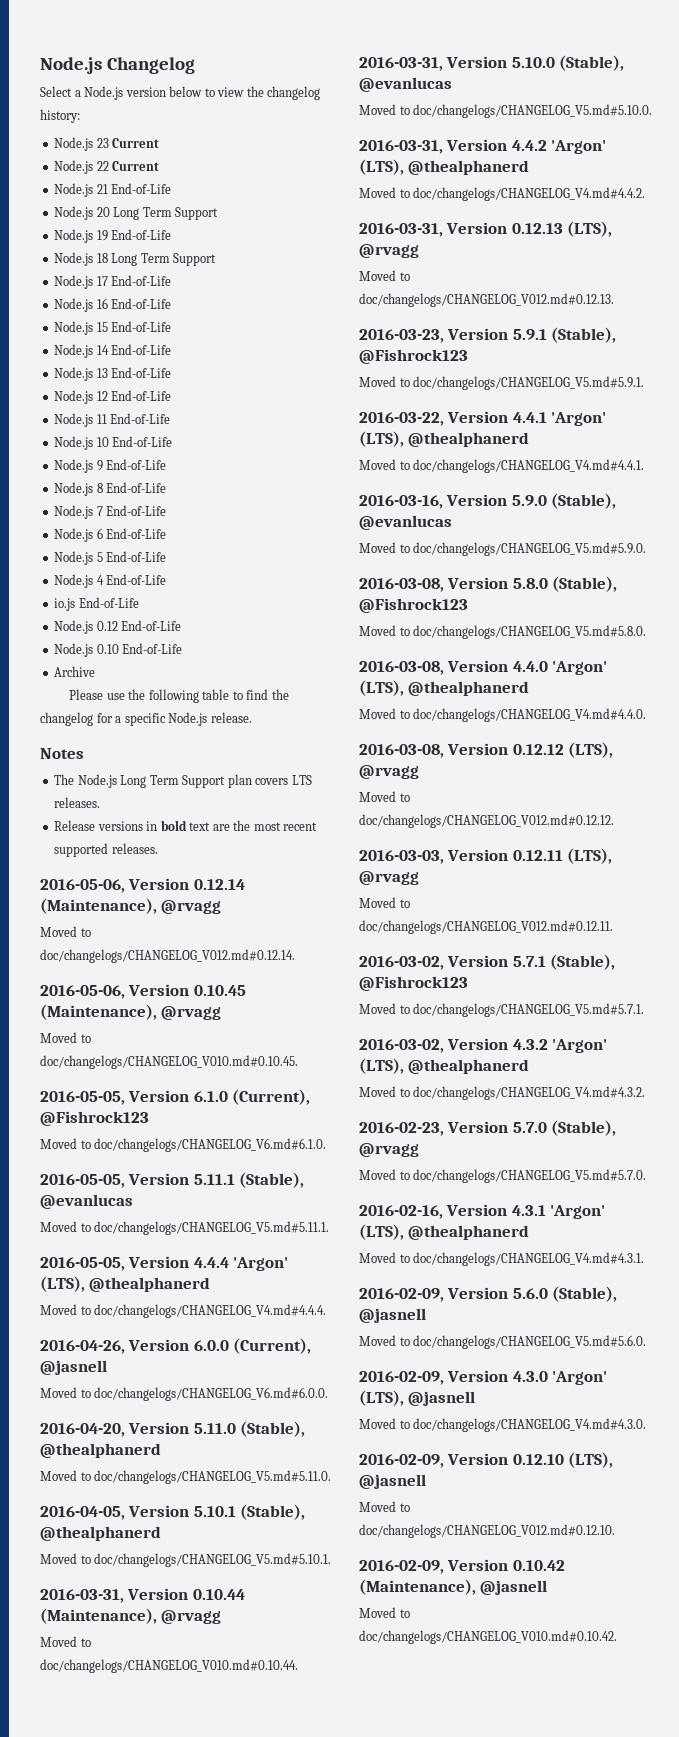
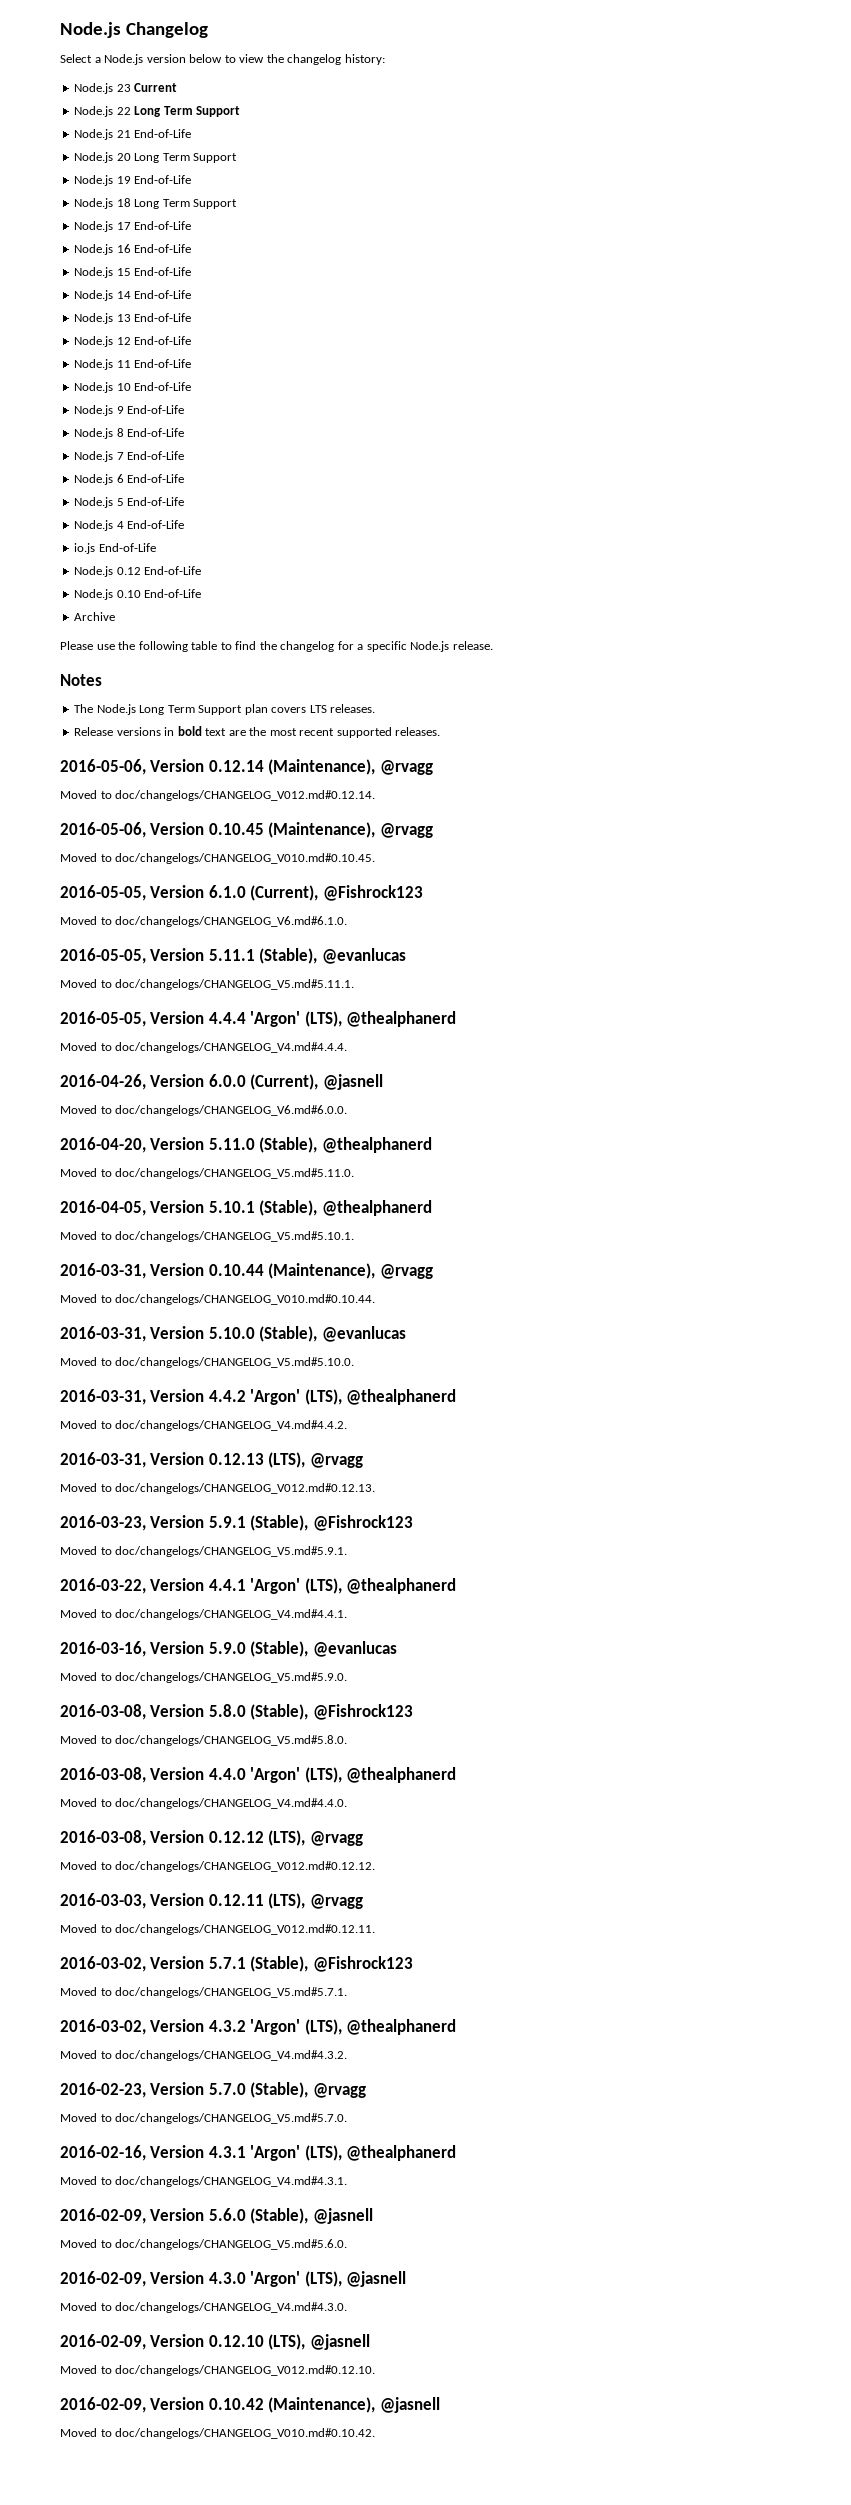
- Node.js 22 Current
+ Node.js 22 Long Term Support

